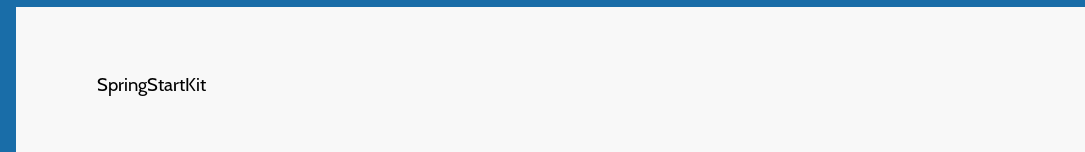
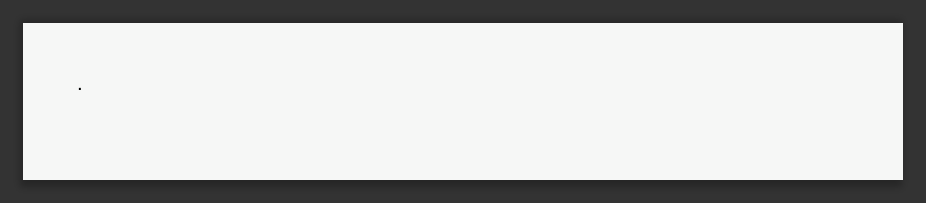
- SpringStartKit
+ .

